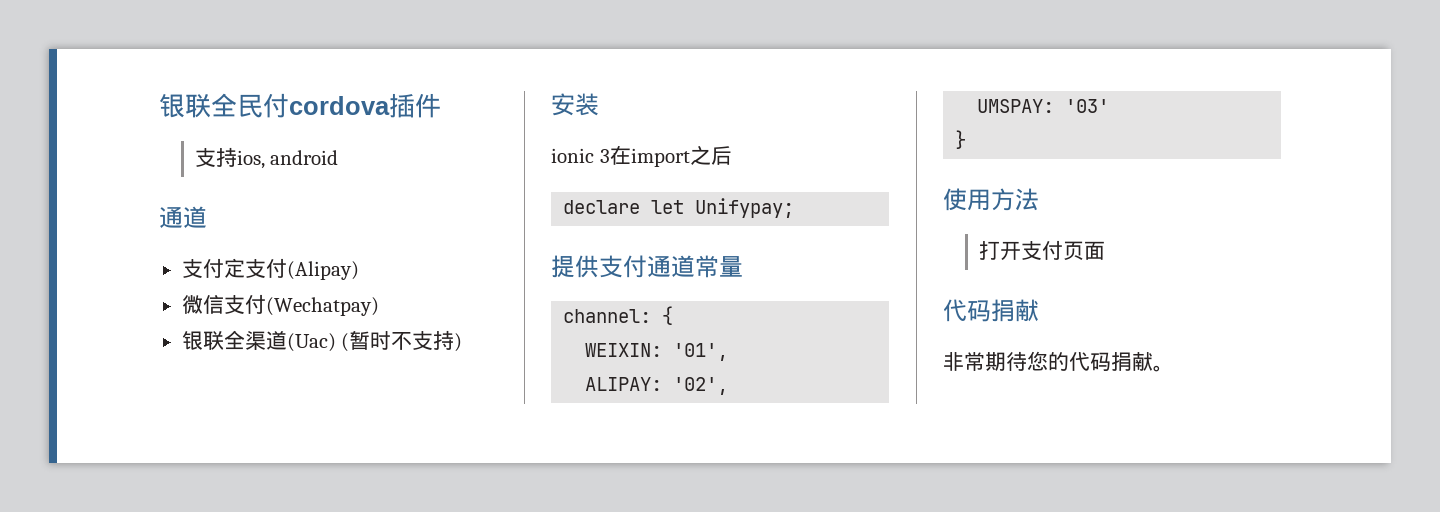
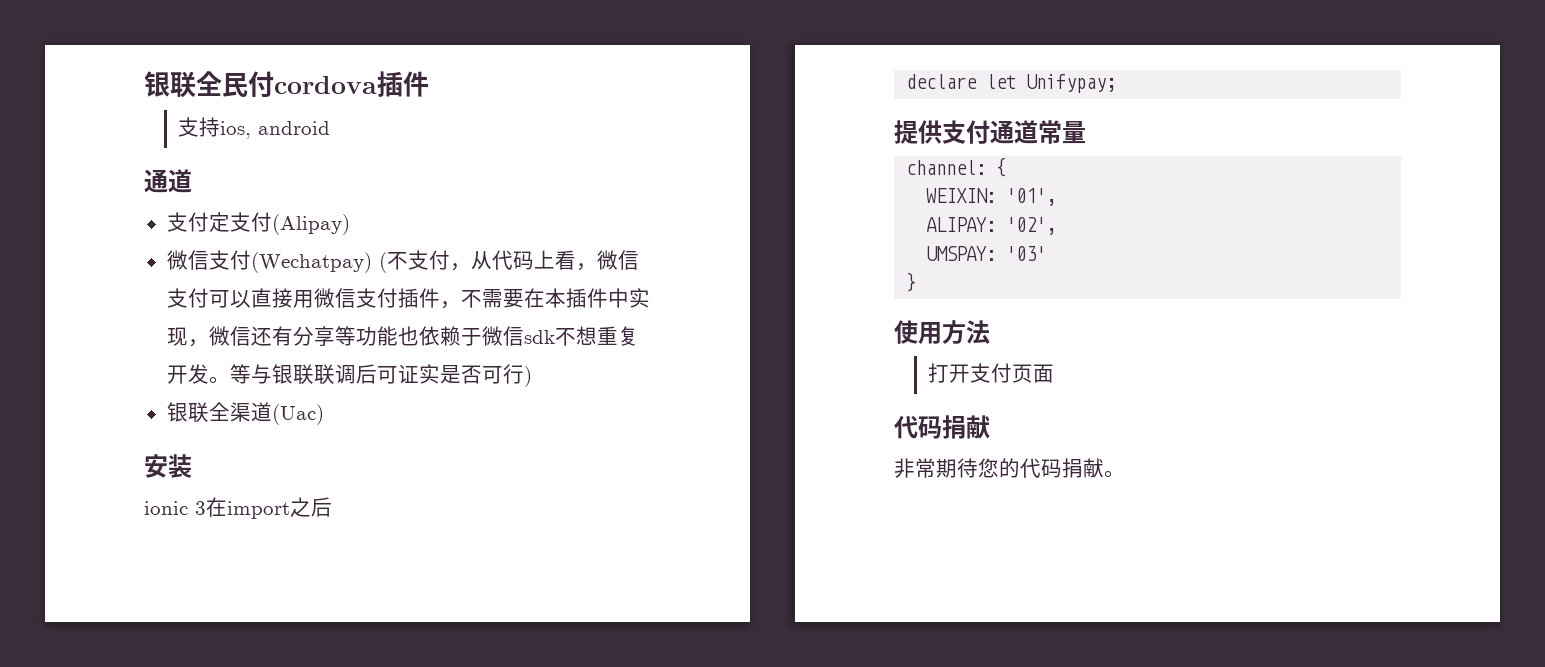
- 微信支付(Wechatpay)
+ 微信支付(Wechatpay) (不支付，从代码上看，微信支付可以直接用微信支付插件，不需要在本插件中实现，微信还有分享等功能也依赖于微信sdk不想重复开发。等与银联联调后可证实是否可行)
- 银联全渠道(Uac) (暂时不支持)
+ 银联全渠道(Uac)

